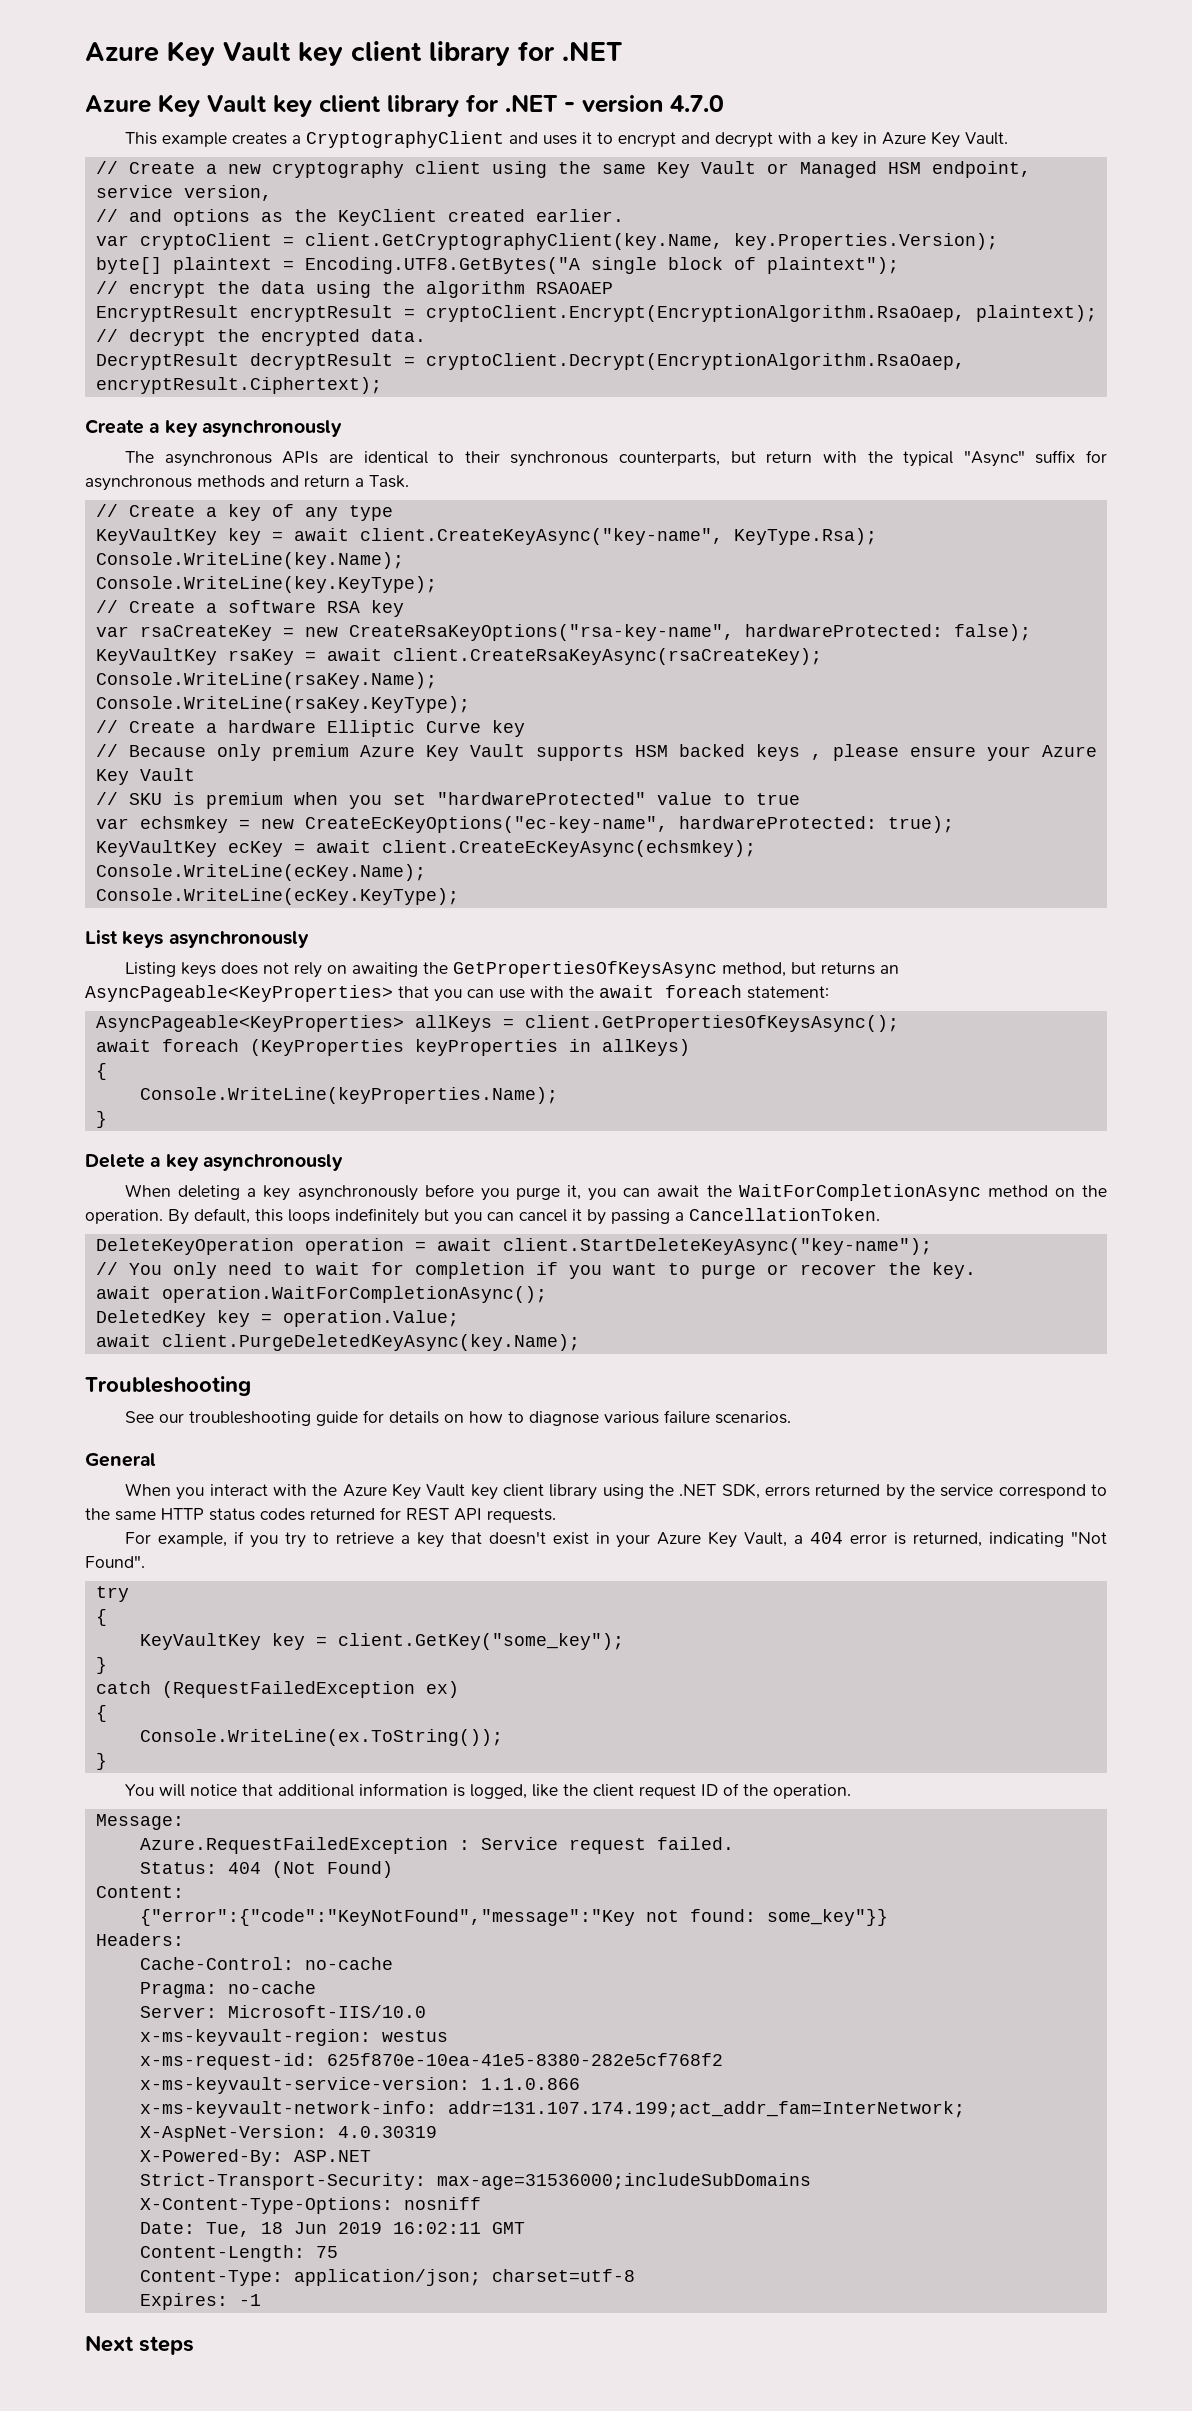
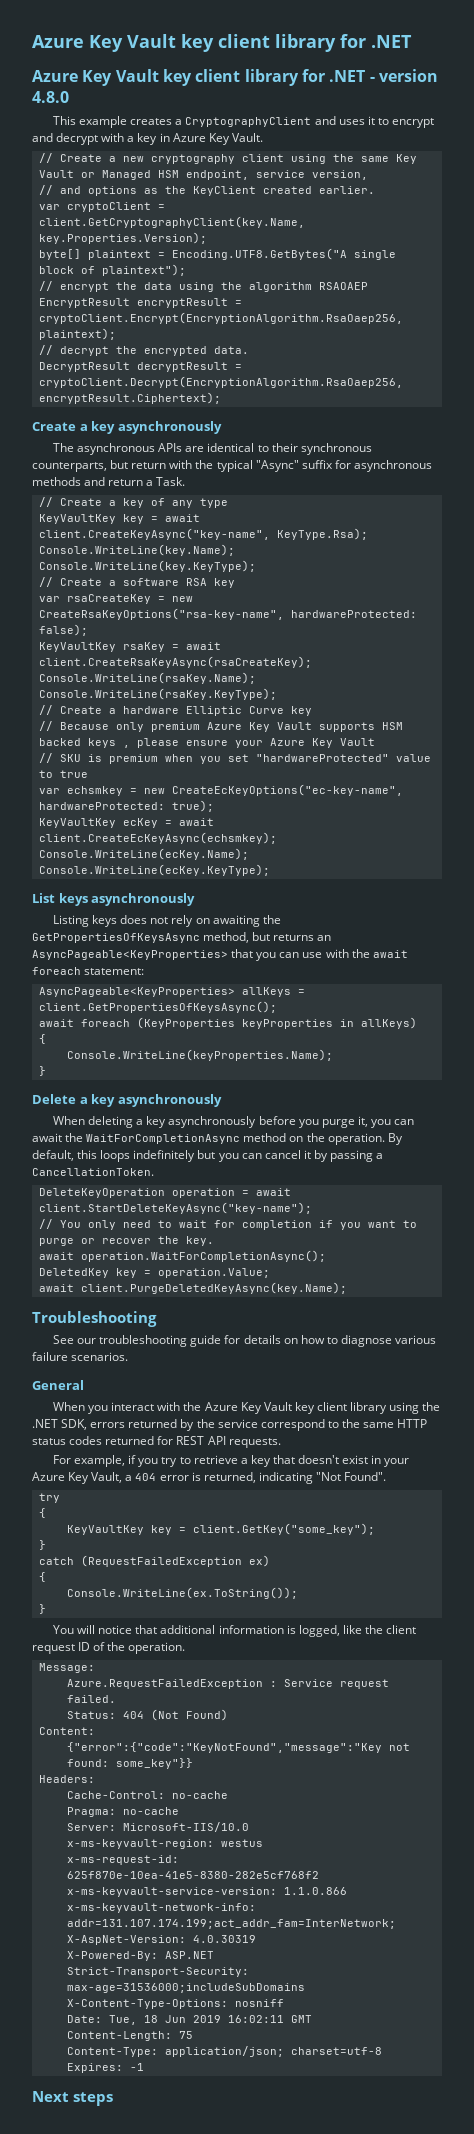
- Azure Key Vault key client library for .NET - version 4.7.0
+ Azure Key Vault key client library for .NET - version 4.8.0
- EncryptResult encryptResult = cryptoClient.Encrypt(EncryptionAlgorithm.RsaOaep, plaintext);
+ EncryptResult encryptResult = cryptoClient.Encrypt(EncryptionAlgorithm.RsaOaep256, plaintext);
- DecryptResult decryptResult = cryptoClient.Decrypt(EncryptionAlgorithm.RsaOaep, encryptResult.Ciphertext);
+ DecryptResult decryptResult = cryptoClient.Decrypt(EncryptionAlgorithm.RsaOaep256, encryptResult.Ciphertext);

